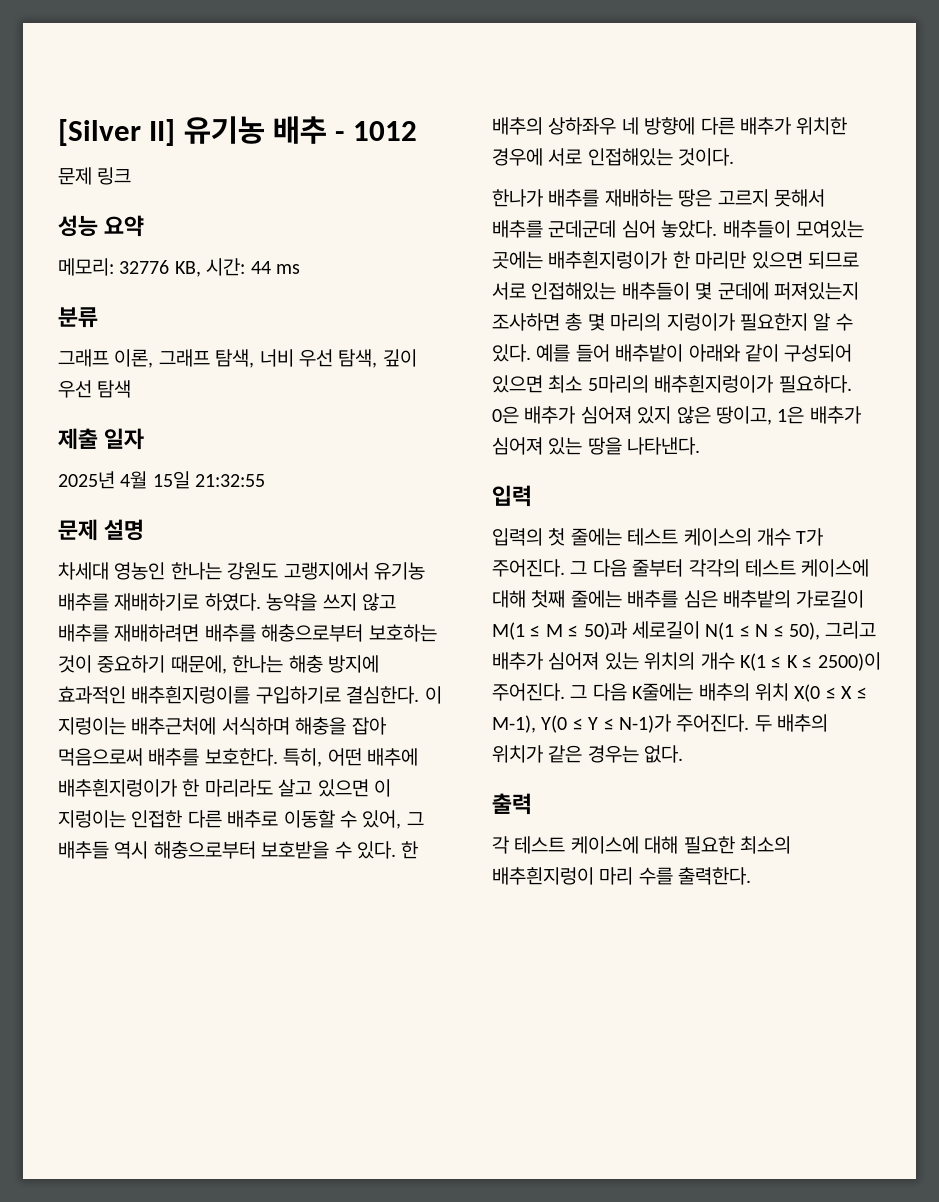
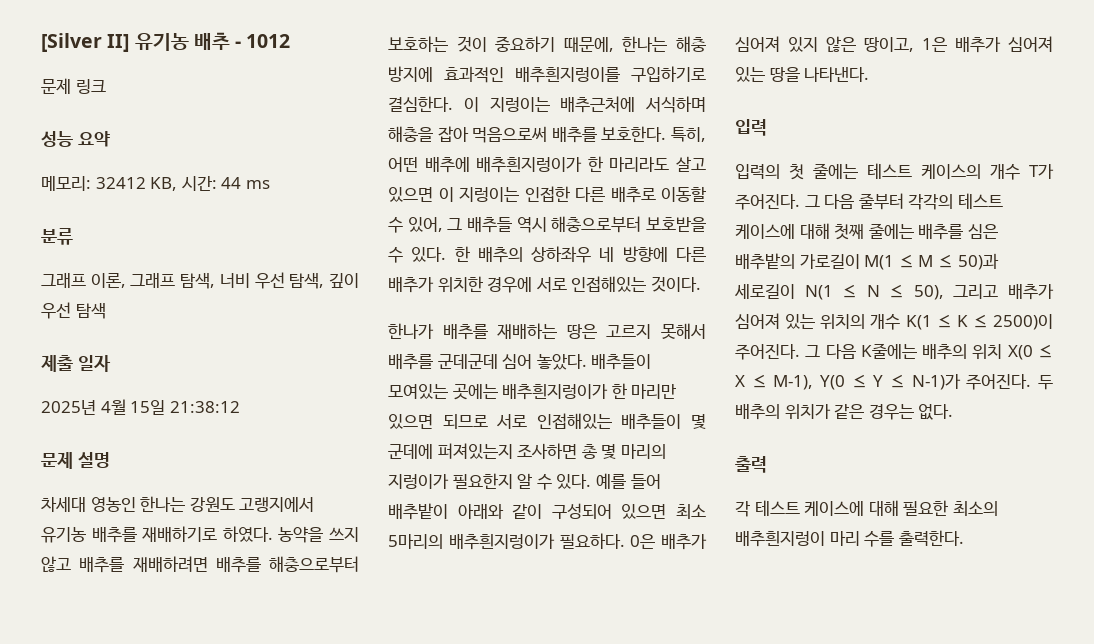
- 메모리: 32776 KB, 시간: 44 ms
+ 메모리: 32412 KB, 시간: 44 ms
- 2025년 4월 15일 21:32:55
+ 2025년 4월 15일 21:38:12

